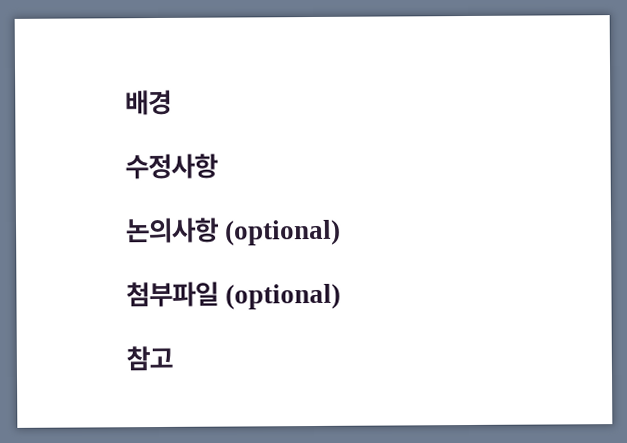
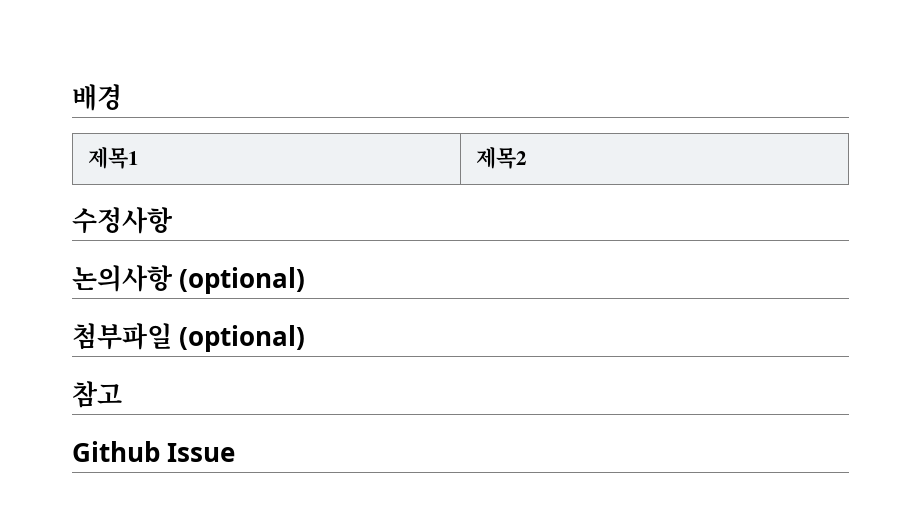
+ 제목1 | 제목2
+ Github Issue

